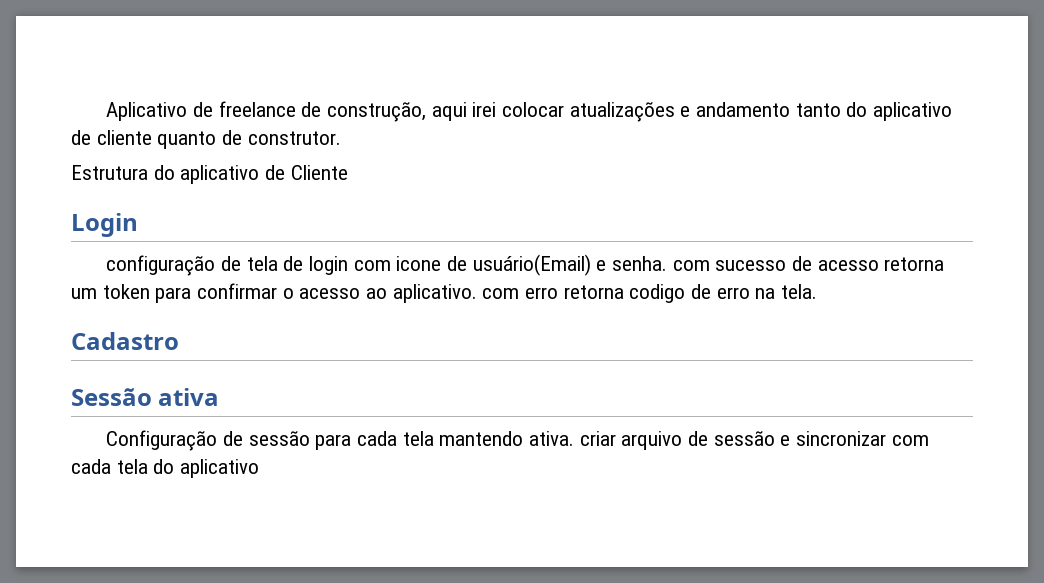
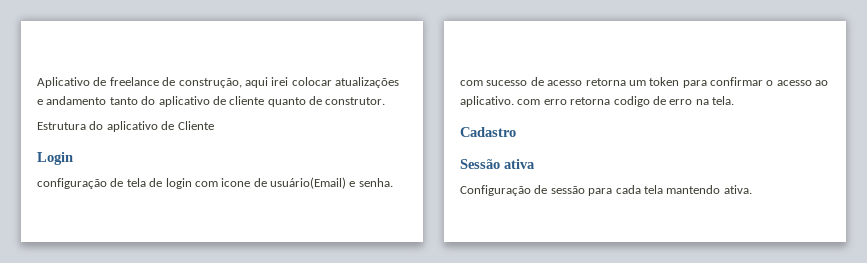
- Configuração de sessão para cada tela mantendo ativa. criar arquivo de sessão e sincronizar com cada tela do aplicativo
+ Configuração de sessão para cada tela mantendo ativa.

